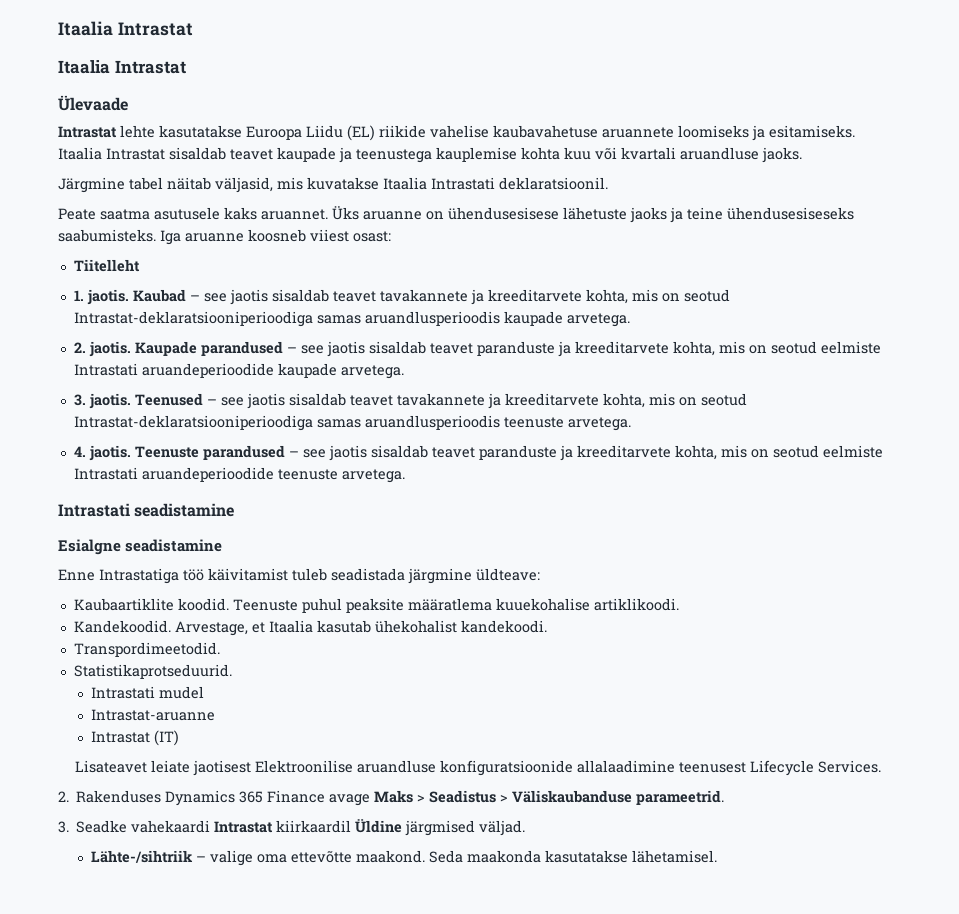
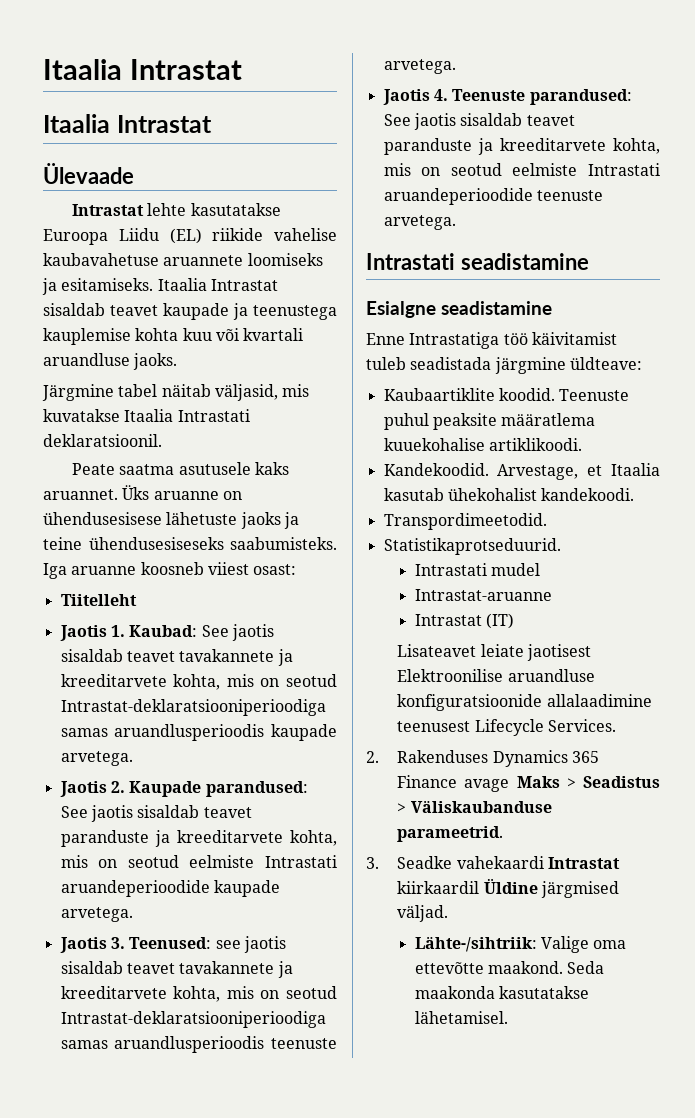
- 1. jaotis. Kaubad – see jaotis sisaldab teavet tavakannete ja kreeditarvete kohta, mis on seotud Intrastat-deklaratsiooniperioodiga samas aruandlusperioodis kaupade arvetega.
+ Jaotis 1. Kaubad: See jaotis sisaldab teavet tavakannete ja kreeditarvete kohta, mis on seotud Intrastat-deklaratsiooniperioodiga samas aruandlusperioodis kaupade arvetega.
- 2. jaotis. Kaupade parandused – see jaotis sisaldab teavet paranduste ja kreeditarvete kohta, mis on seotud eelmiste Intrastati aruandeperioodide kaupade arvetega.
+ Jaotis 2. Kaupade parandused: See jaotis sisaldab teavet paranduste ja kreeditarvete kohta, mis on seotud eelmiste Intrastati aruandeperioodide kaupade arvetega.
- 3. jaotis. Teenused – see jaotis sisaldab teavet tavakannete ja kreeditarvete kohta, mis on seotud Intrastat-deklaratsiooniperioodiga samas aruandlusperioodis teenuste arvetega.
+ Jaotis 3. Teenused: see jaotis sisaldab teavet tavakannete ja kreeditarvete kohta, mis on seotud Intrastat-deklaratsiooniperioodiga samas aruandlusperioodis teenuste arvetega.
- 4. jaotis. Teenuste parandused – see jaotis sisaldab teavet paranduste ja kreeditarvete kohta, mis on seotud eelmiste Intrastati aruandeperioodide teenuste arvetega.
+ Jaotis 4. Teenuste parandused: See jaotis sisaldab teavet paranduste ja kreeditarvete kohta, mis on seotud eelmiste Intrastati aruandeperioodide teenuste arvetega.
- Lähte-/sihtriik – valige oma ettevõtte maakond.
+ Lähte-/sihtriik: Valige oma ettevõtte maakond.

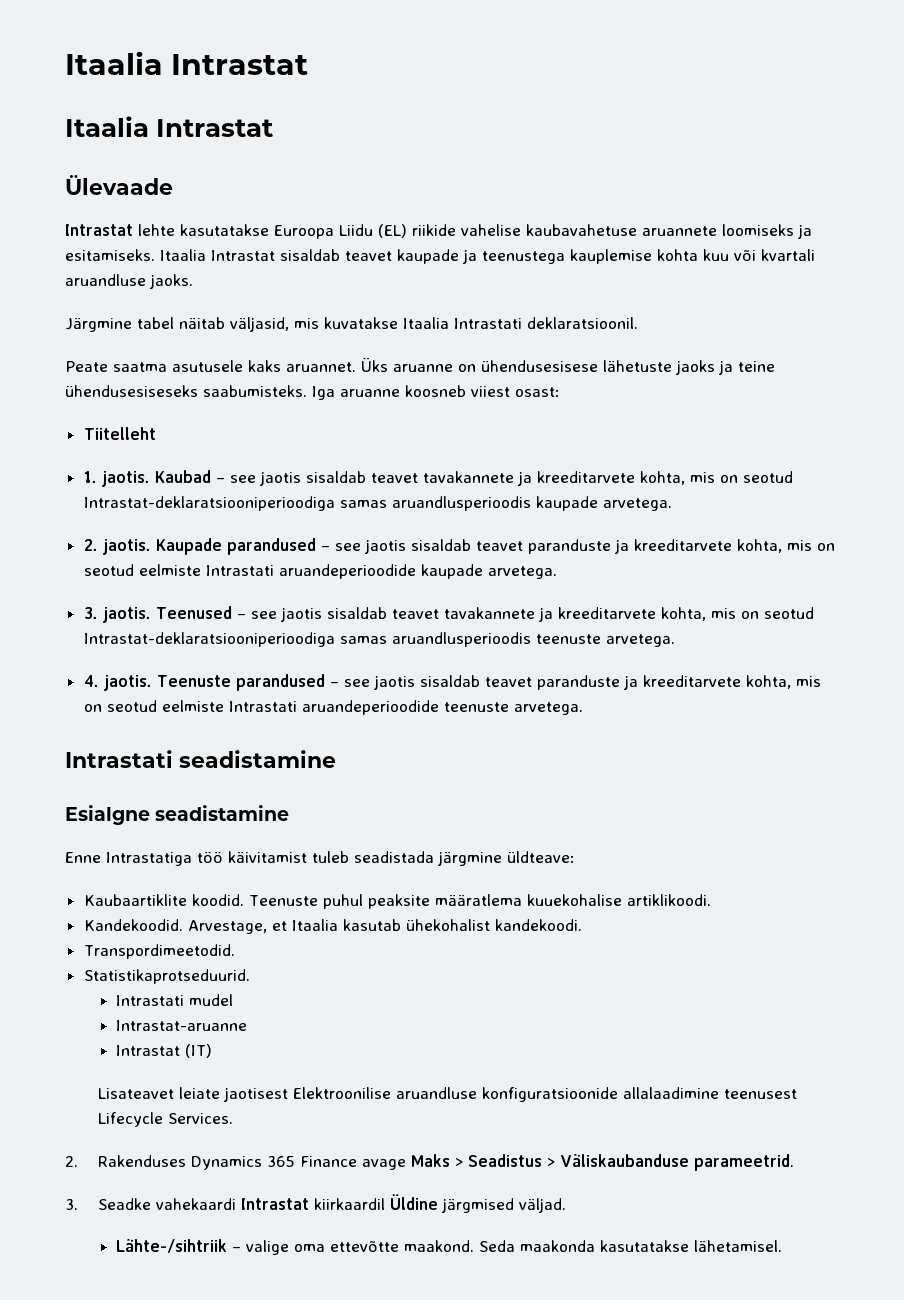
- Jaotis 1. Kaubad: See jaotis sisaldab teavet tavakannete ja kreeditarvete kohta, mis on seotud Intrastat-deklaratsiooniperioodiga samas aruandlusperioodis kaupade arvetega.
+ 1. jaotis. Kaubad – see jaotis sisaldab teavet tavakannete ja kreeditarvete kohta, mis on seotud Intrastat-deklaratsiooniperioodiga samas aruandlusperioodis kaupade arvetega.
- Jaotis 2. Kaupade parandused: See jaotis sisaldab teavet paranduste ja kreeditarvete kohta, mis on seotud eelmiste Intrastati aruandeperioodide kaupade arvetega.
+ 2. jaotis. Kaupade parandused – see jaotis sisaldab teavet paranduste ja kreeditarvete kohta, mis on seotud eelmiste Intrastati aruandeperioodide kaupade arvetega.
- Jaotis 3. Teenused: see jaotis sisaldab teavet tavakannete ja kreeditarvete kohta, mis on seotud Intrastat-deklaratsiooniperioodiga samas aruandlusperioodis teenuste arvetega.
+ 3. jaotis. Teenused – see jaotis sisaldab teavet tavakannete ja kreeditarvete kohta, mis on seotud Intrastat-deklaratsiooniperioodiga samas aruandlusperioodis teenuste arvetega.
- Jaotis 4. Teenuste parandused: See jaotis sisaldab teavet paranduste ja kreeditarvete kohta, mis on seotud eelmiste Intrastati aruandeperioodide teenuste arvetega.
+ 4. jaotis. Teenuste parandused – see jaotis sisaldab teavet paranduste ja kreeditarvete kohta, mis on seotud eelmiste Intrastati aruandeperioodide teenuste arvetega.
- Lähte-/sihtriik: Valige oma ettevõtte maakond.
+ Lähte-/sihtriik – valige oma ettevõtte maakond.

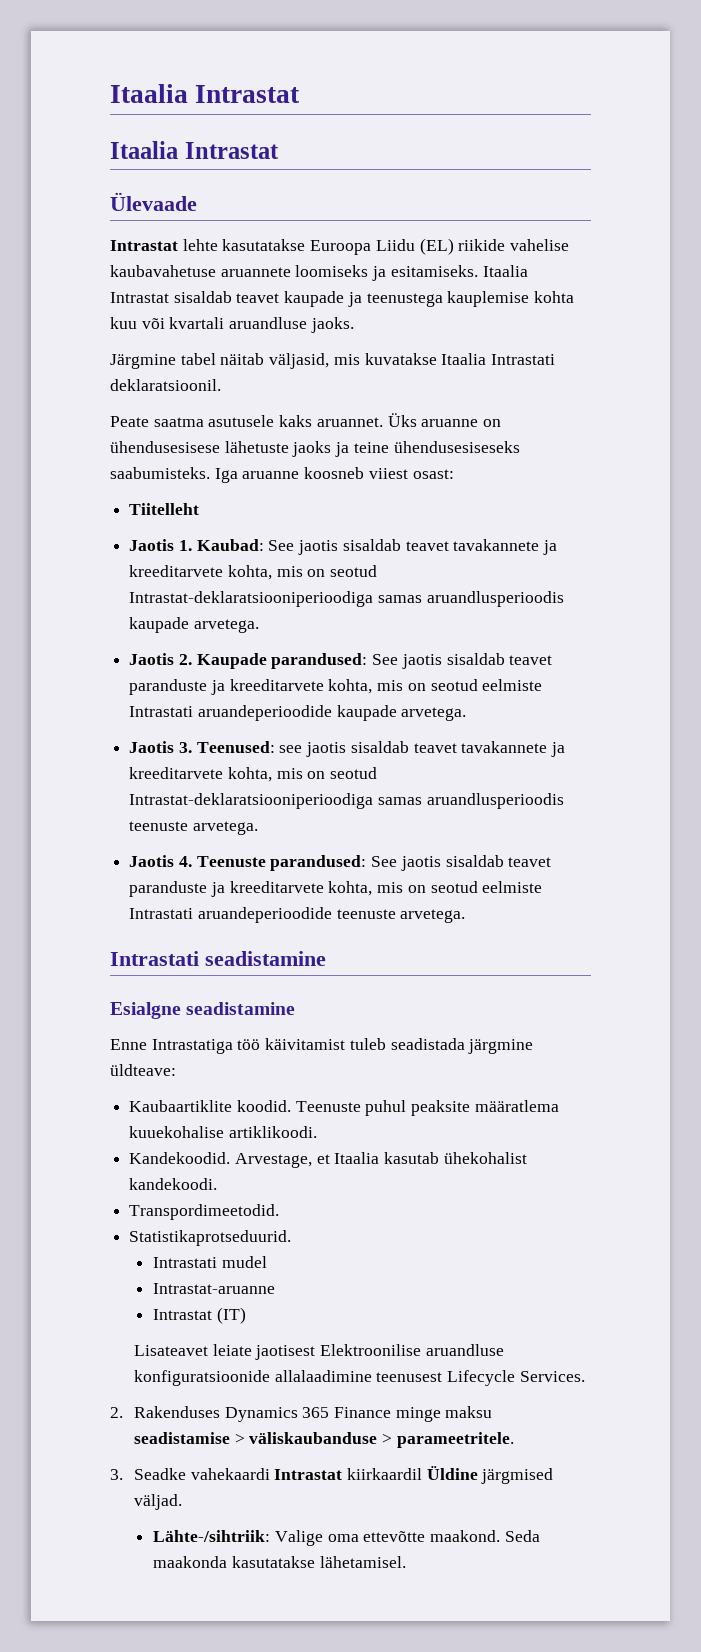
- 1. jaotis. Kaubad – see jaotis sisaldab teavet tavakannete ja kreeditarvete kohta, mis on seotud Intrastat-deklaratsiooniperioodiga samas aruandlusperioodis kaupade arvetega.
+ Jaotis 1. Kaubad: See jaotis sisaldab teavet tavakannete ja kreeditarvete kohta, mis on seotud Intrastat-deklaratsiooniperioodiga samas aruandlusperioodis kaupade arvetega.
- 2. jaotis. Kaupade parandused – see jaotis sisaldab teavet paranduste ja kreeditarvete kohta, mis on seotud eelmiste Intrastati aruandeperioodide kaupade arvetega.
+ Jaotis 2. Kaupade parandused: See jaotis sisaldab teavet paranduste ja kreeditarvete kohta, mis on seotud eelmiste Intrastati aruandeperioodide kaupade arvetega.
- 3. jaotis. Teenused – see jaotis sisaldab teavet tavakannete ja kreeditarvete kohta, mis on seotud Intrastat-deklaratsiooniperioodiga samas aruandlusperioodis teenuste arvetega.
+ Jaotis 3. Teenused: see jaotis sisaldab teavet tavakannete ja kreeditarvete kohta, mis on seotud Intrastat-deklaratsiooniperioodiga samas aruandlusperioodis teenuste arvetega.
- 4. jaotis. Teenuste parandused – see jaotis sisaldab teavet paranduste ja kreeditarvete kohta, mis on seotud eelmiste Intrastati aruandeperioodide teenuste arvetega.
+ Jaotis 4. Teenuste parandused: See jaotis sisaldab teavet paranduste ja kreeditarvete kohta, mis on seotud eelmiste Intrastati aruandeperioodide teenuste arvetega.
- 2. Rakenduses Dynamics 365 Finance avage Maks > Seadistus > Väliskaubanduse parameetrid.
+ 2. Rakenduses Dynamics 365 Finance minge maksu seadistamise > väliskaubanduse > parameetritele.
- Lähte-/sihtriik – valige oma ettevõtte maakond.
+ Lähte-/sihtriik: Valige oma ettevõtte maakond.

